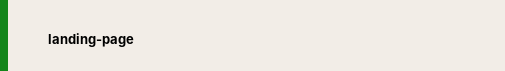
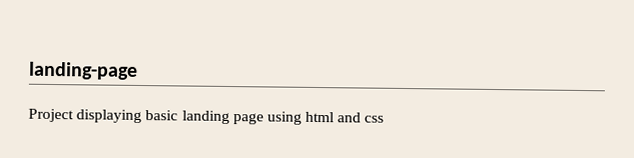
+ Project displaying basic landing page using html and css

